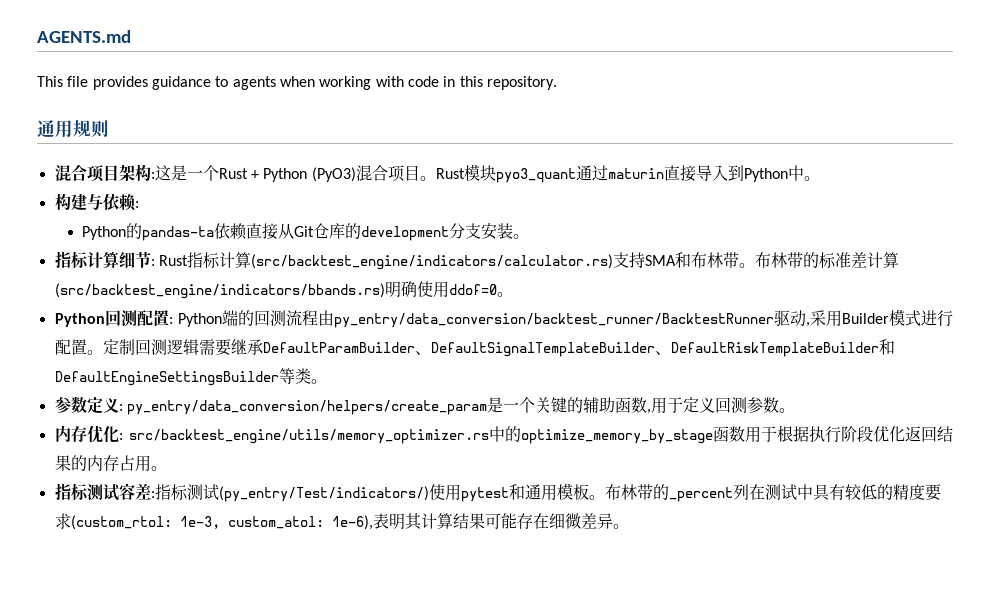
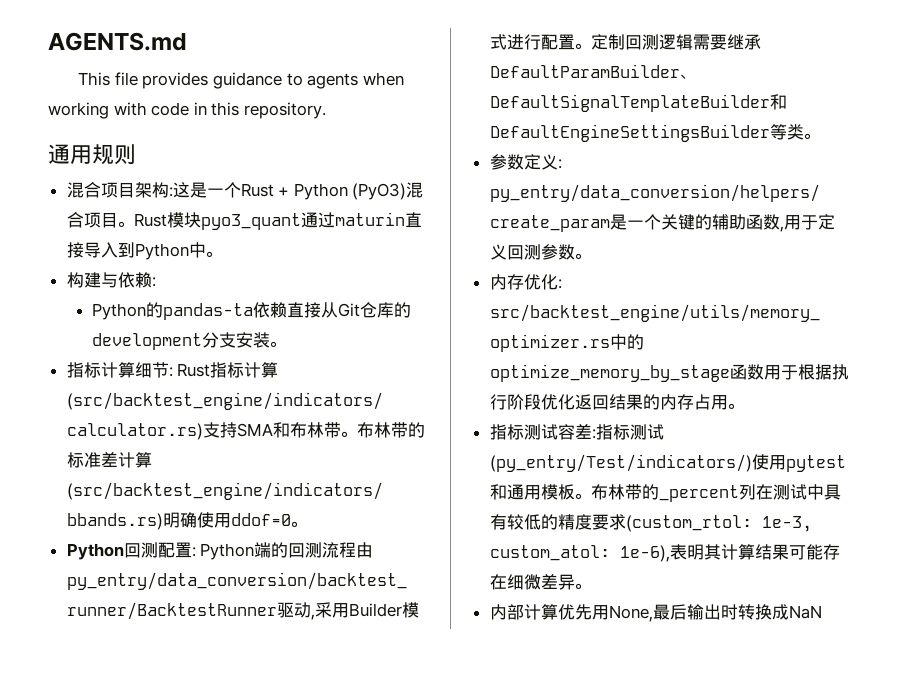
- 定制回测逻辑需要继承DefaultParamBuilder、DefaultSignalTemplateBuilder、DefaultRiskTemplateBuilder和DefaultEngineSettingsBuilder等类。
+ 定制回测逻辑需要继承DefaultParamBuilder、DefaultSignalTemplateBuilder和DefaultEngineSettingsBuilder等类。
+ 内部计算优先用None,最后输出时转换成NaN

